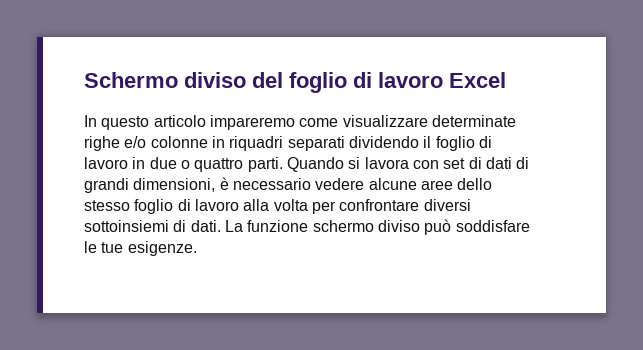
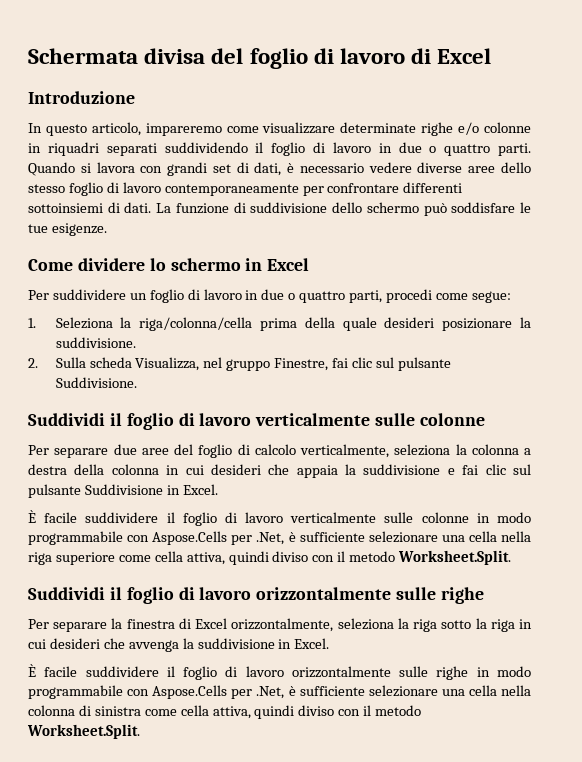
- Schermo diviso del foglio di lavoro Excel
+ Schermata divisa del foglio di lavoro di Excel
+ Introduzione
- In questo articolo impareremo come visualizzare determinate righe e/o colonne in riquadri separati dividendo il foglio di lavoro in due o quattro parti.
+ In questo articolo, impareremo come visualizzare determinate righe e/o colonne in riquadri separati suddividendo il foglio di lavoro in due o quattro parti.
- Quando si lavora con set di dati di grandi dimensioni, è necessario vedere alcune aree dello stesso foglio di lavoro alla volta per confrontare diversi sottoinsiemi di dati.
+ Quando si lavora con grandi set di dati, è necessario vedere diverse aree dello stesso foglio di lavoro contemporaneamente per confrontare differenti sottoinsiemi di dati.
- La funzione schermo diviso può soddisfare le tue esigenze.
+ La funzione di suddivisione dello schermo può soddisfare le tue esigenze.
+ Come dividere lo schermo in Excel
+ Per suddividere un foglio di lavoro in due o quattro parti, procedi come segue:
+ 1. Seleziona la riga/colonna/cella prima della quale desideri posizionare la suddivisione.
+ 2. Sulla scheda Visualizza, nel gruppo Finestre, fai clic sul pulsante Suddivisione.
+ Suddividi il foglio di lavoro verticalmente sulle colonne
+ Per separare due aree del foglio di calcolo verticalmente, seleziona la colonna a destra della colonna in cui desideri che appaia la suddivisione e fai clic sul pulsante Suddivisione in Excel.
+ È facile suddividere il foglio di lavoro verticalmente sulle colonne in modo programmabile con Aspose.Cells per .Net, è sufficiente selezionare una cella nella riga superiore come cella attiva, quindi diviso con il metodo Worksheet.Split.
+ Suddividi il foglio di lavoro orizzontalmente sulle righe
+ Per separare la finestra di Excel orizzontalmente, seleziona la riga sotto la riga in cui desideri che avvenga la suddivisione in Excel.
+ È facile suddividere il foglio di lavoro orizzontalmente sulle righe in modo programmabile con Aspose.Cells per .Net, è sufficiente selezionare una cella nella colonna di sinistra come cella attiva, quindi diviso con il metodo Worksheet.Split.

